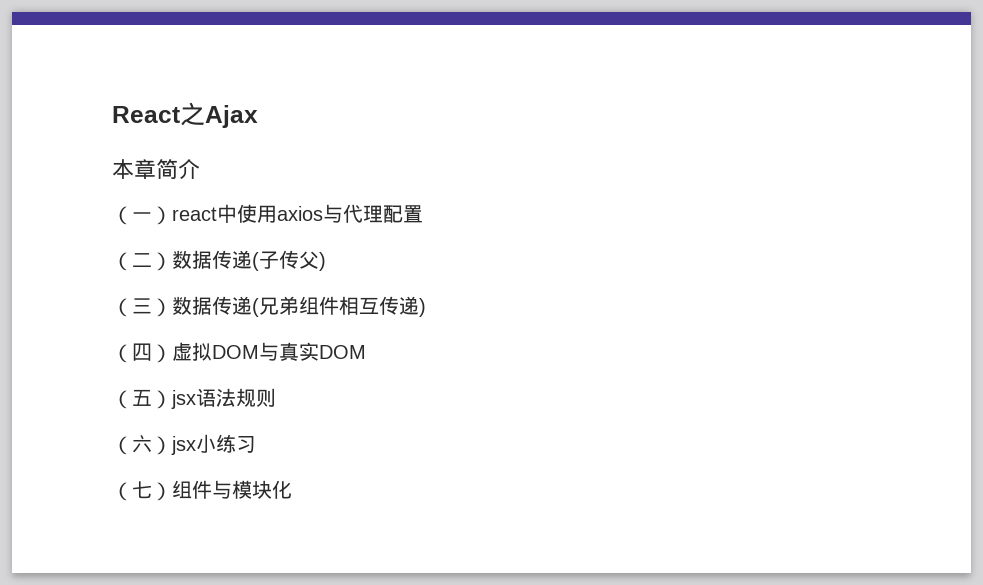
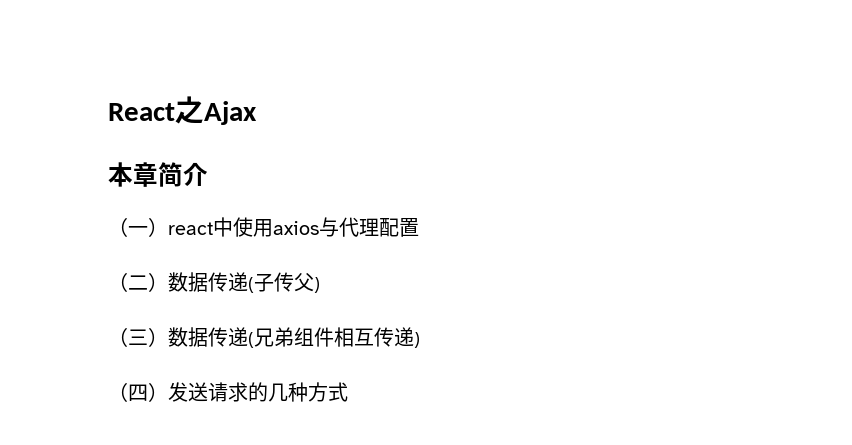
- （四）虚拟DOM与真实DOM
- （五）jsx语法规则
- （六）jsx小练习
- （七）组件与模块化
+ （四）发送请求的几种方式

